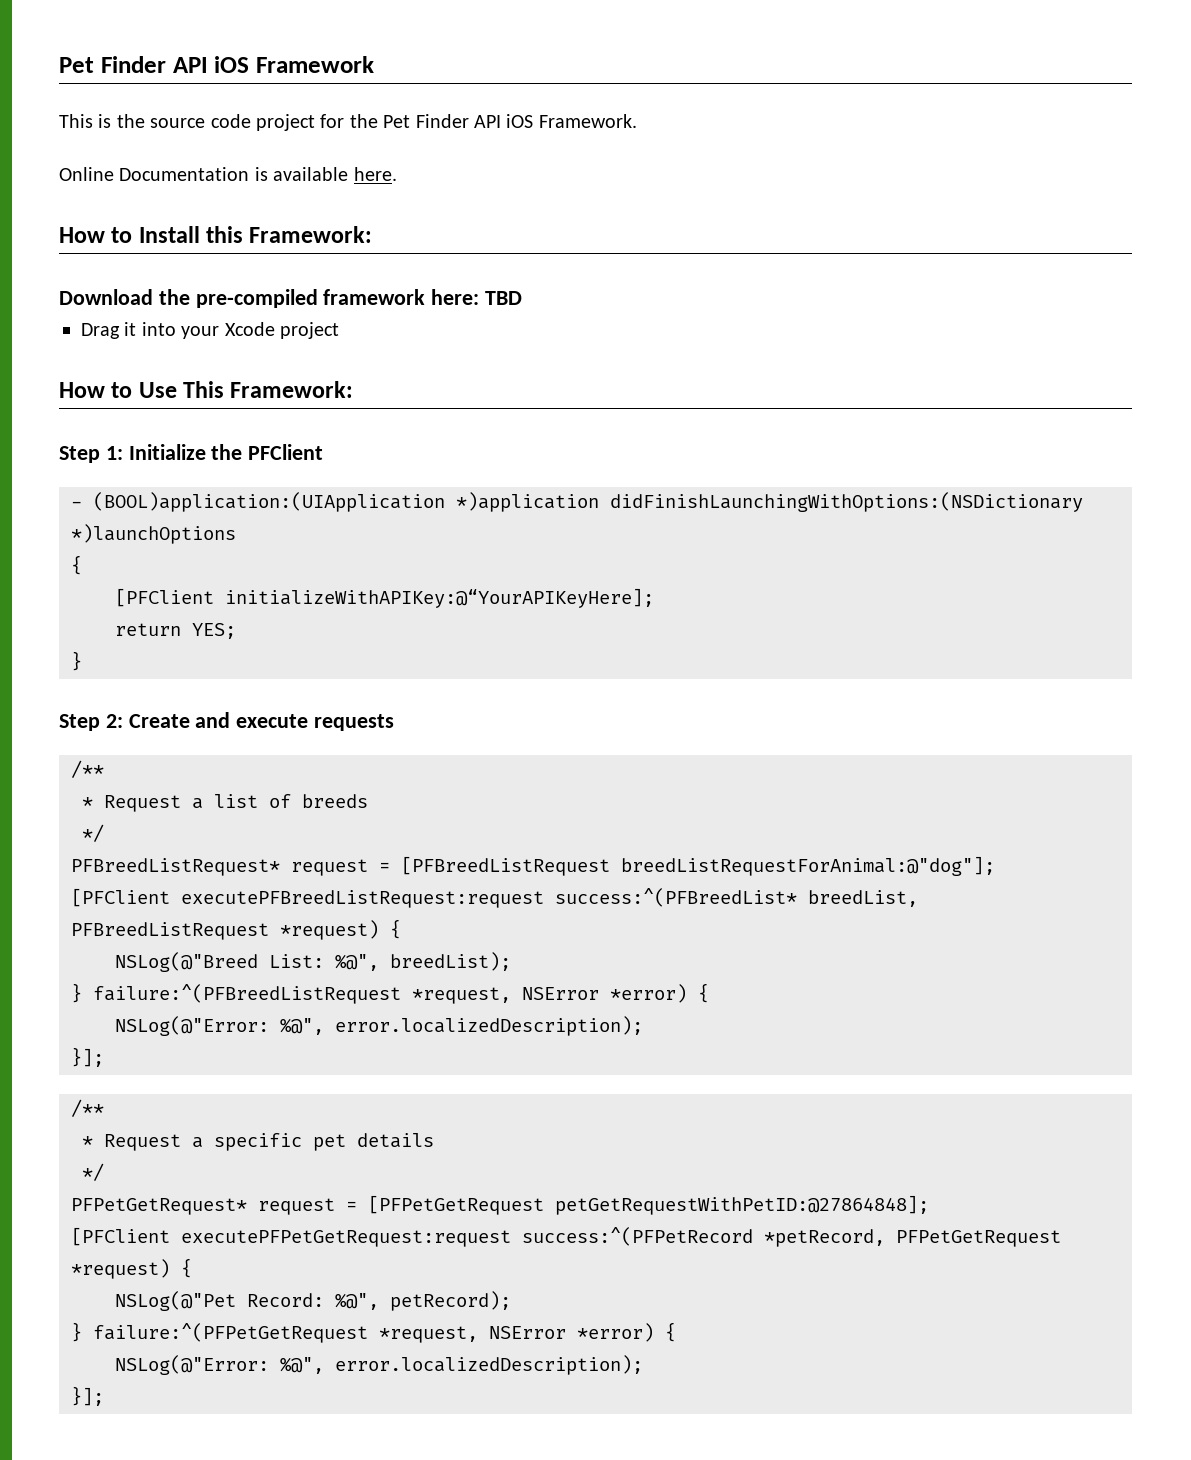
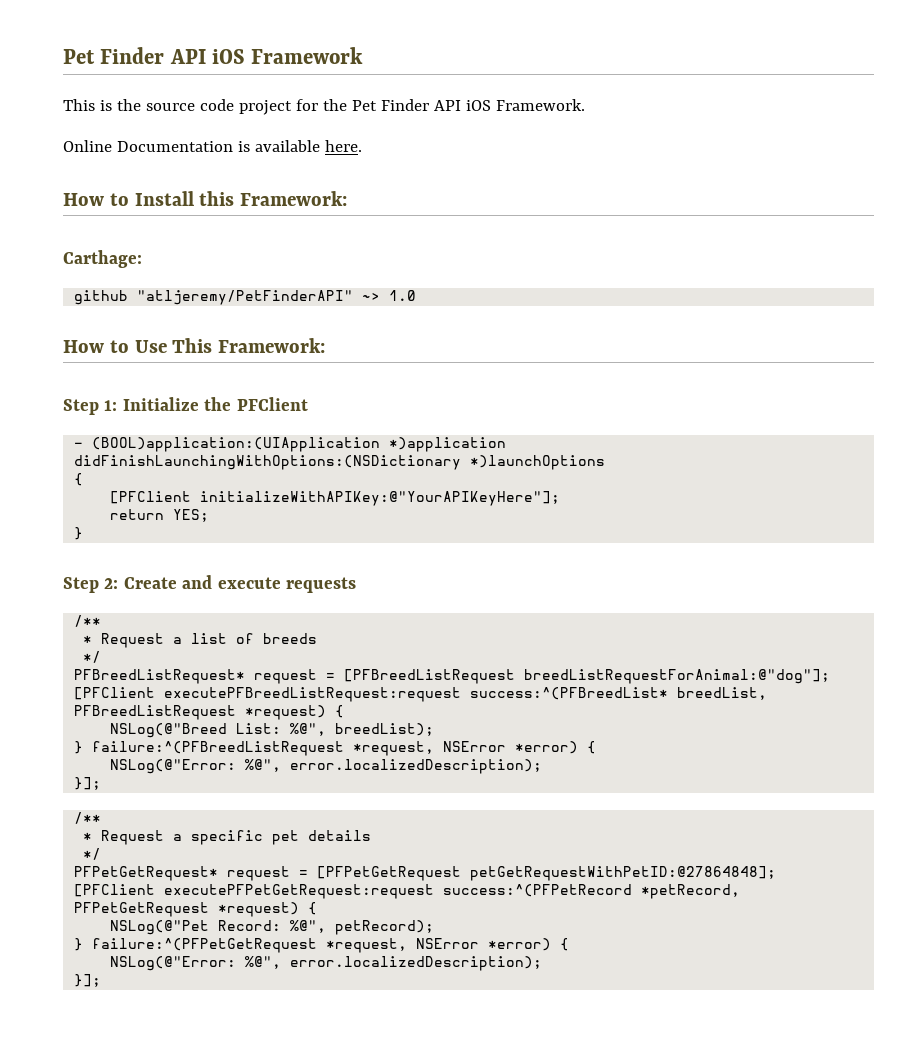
- Download the pre-compiled framework here: TBD
- Drag it into your Xcode project
+ Carthage:
+ github "atljeremy/PetFinderAPI" ~> 1.0
- [PFClient initializeWithAPIKey:@“YourAPIKeyHere];
+ [PFClient initializeWithAPIKey:@"YourAPIKeyHere"];

